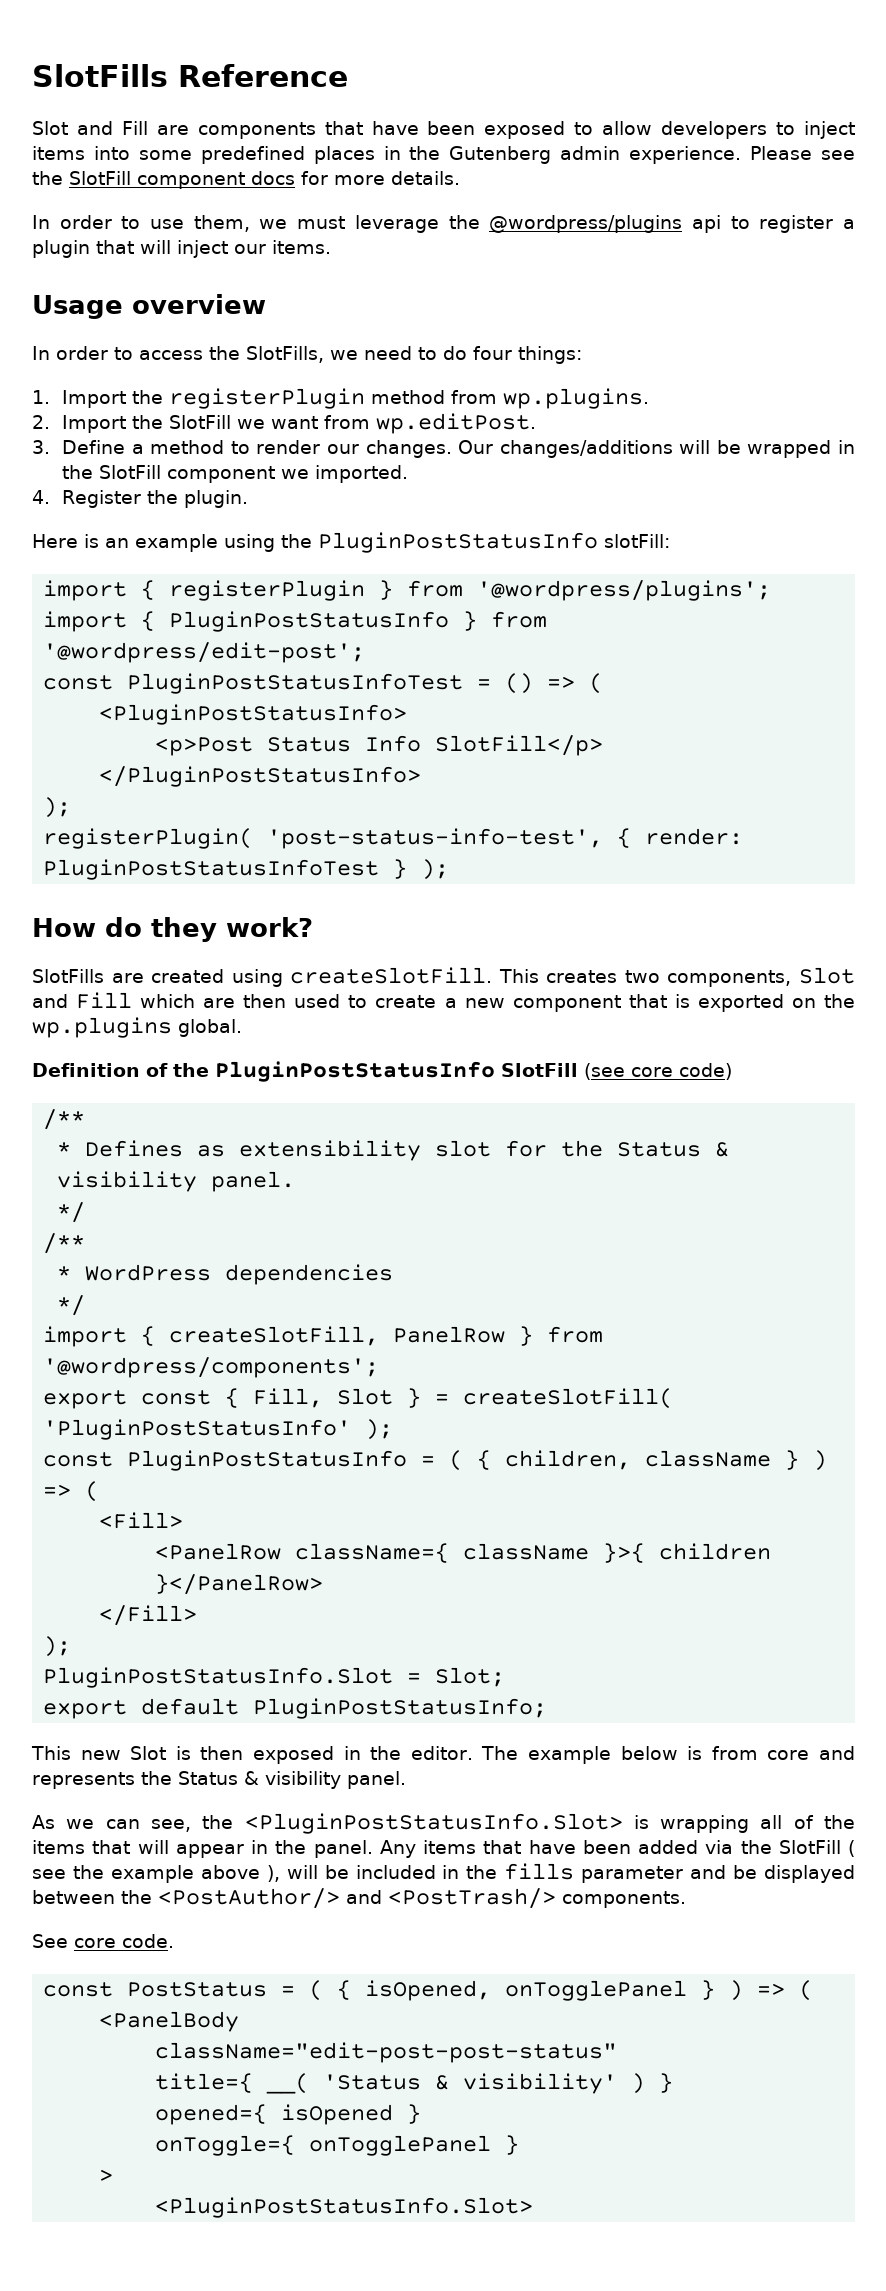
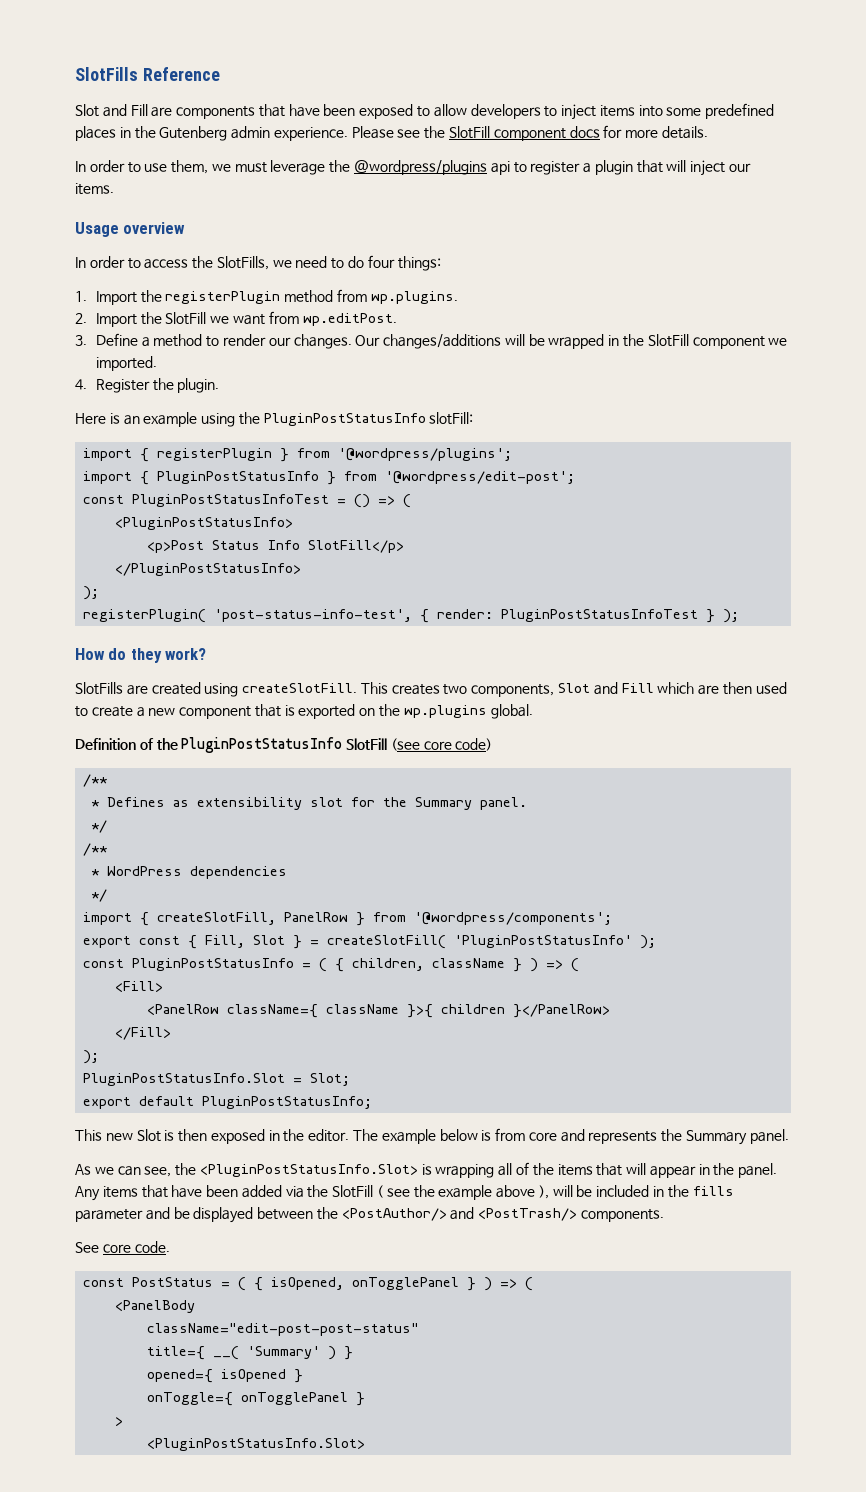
- * Defines as extensibility slot for the Status & visibility panel.
+ * Defines as extensibility slot for the Summary panel.
- The example below is from core and represents the Status & visibility panel.
+ The example below is from core and represents the Summary panel.
- title={ __( 'Status & visibility' ) }
+ title={ __( 'Summary' ) }

